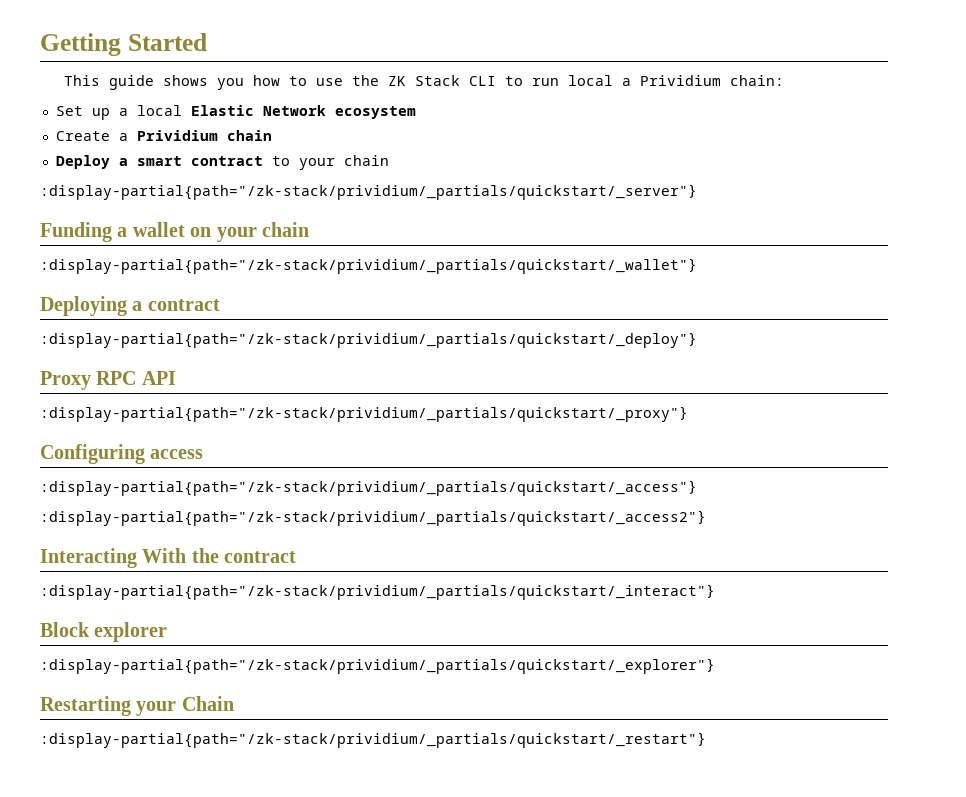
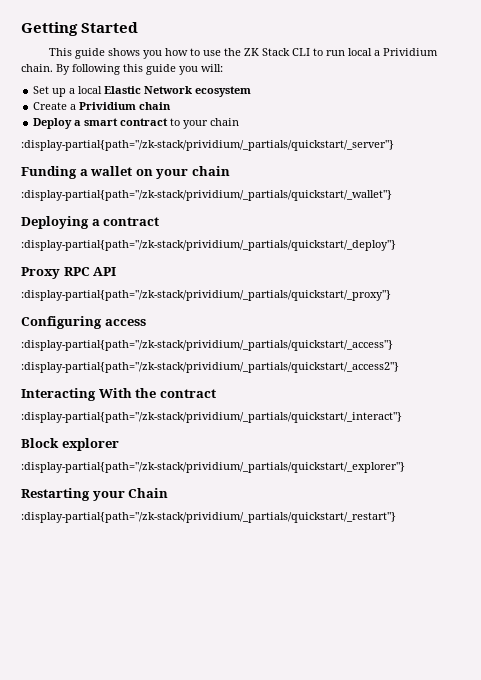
- This guide shows you how to use the ZK Stack CLI to run local a Prividium chain:
+ This guide shows you how to use the ZK Stack CLI to run local a Prividium chain. By following this guide you will:

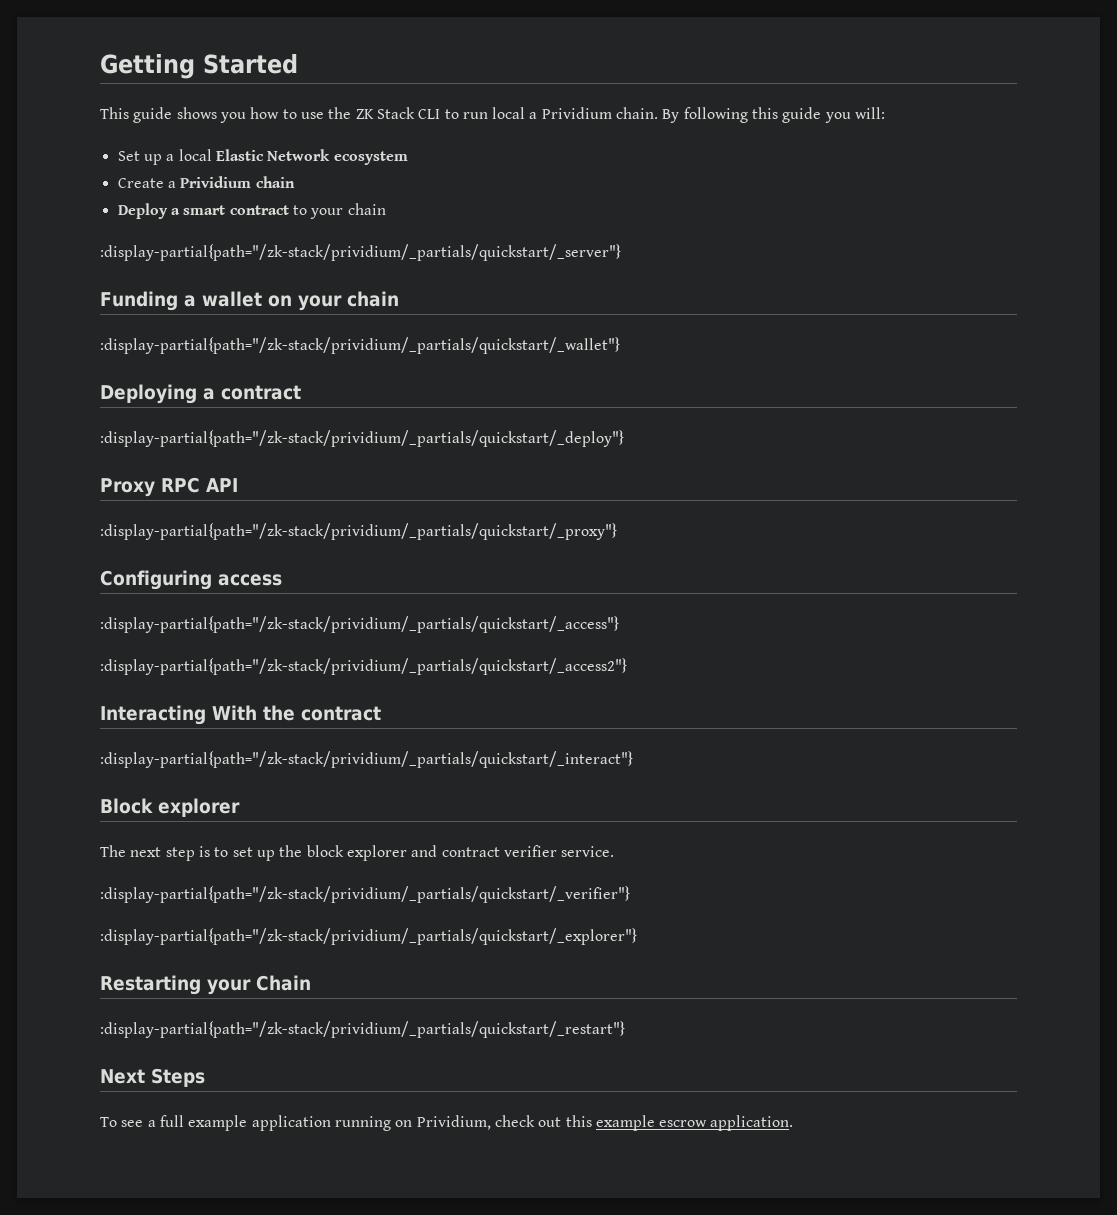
+ The next step is to set up the block explorer and contract verifier service.
+ :display-partial{path="/zk-stack/prividium/_partials/quickstart/_verifier"}
+ Next Steps
+ To see a full example application running on Prividium, check out this example escrow application.

